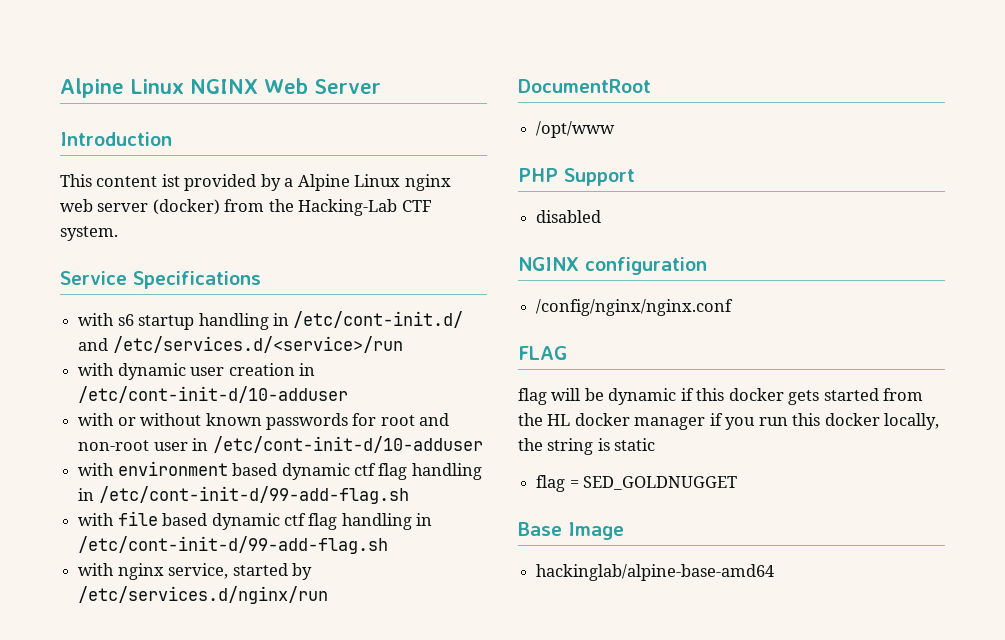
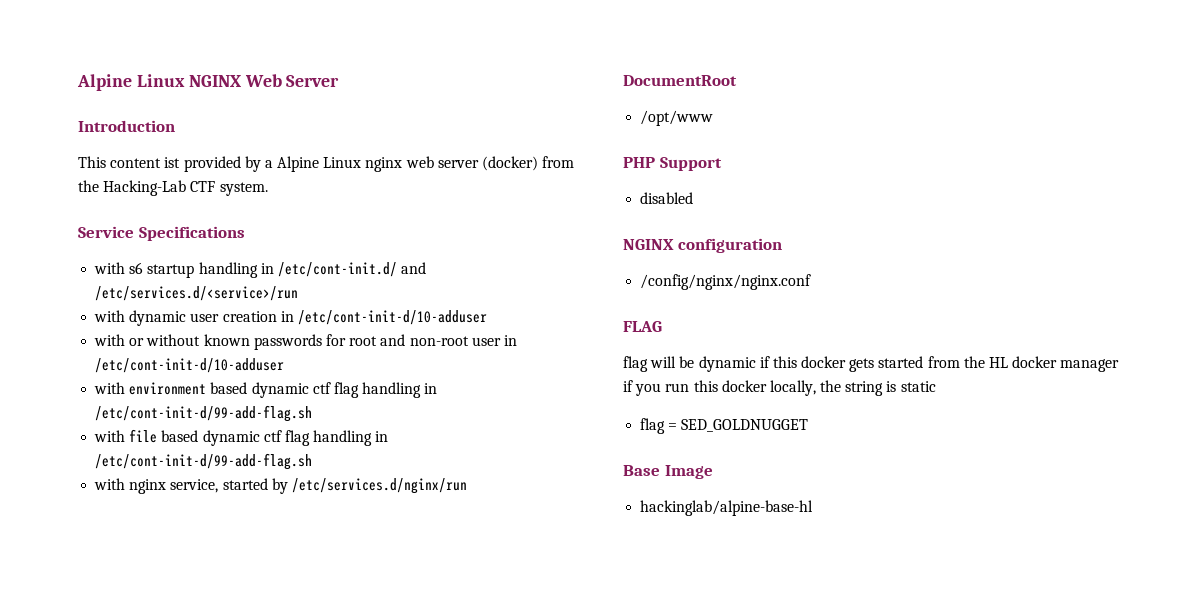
- hackinglab/alpine-base-amd64
+ hackinglab/alpine-base-hl

